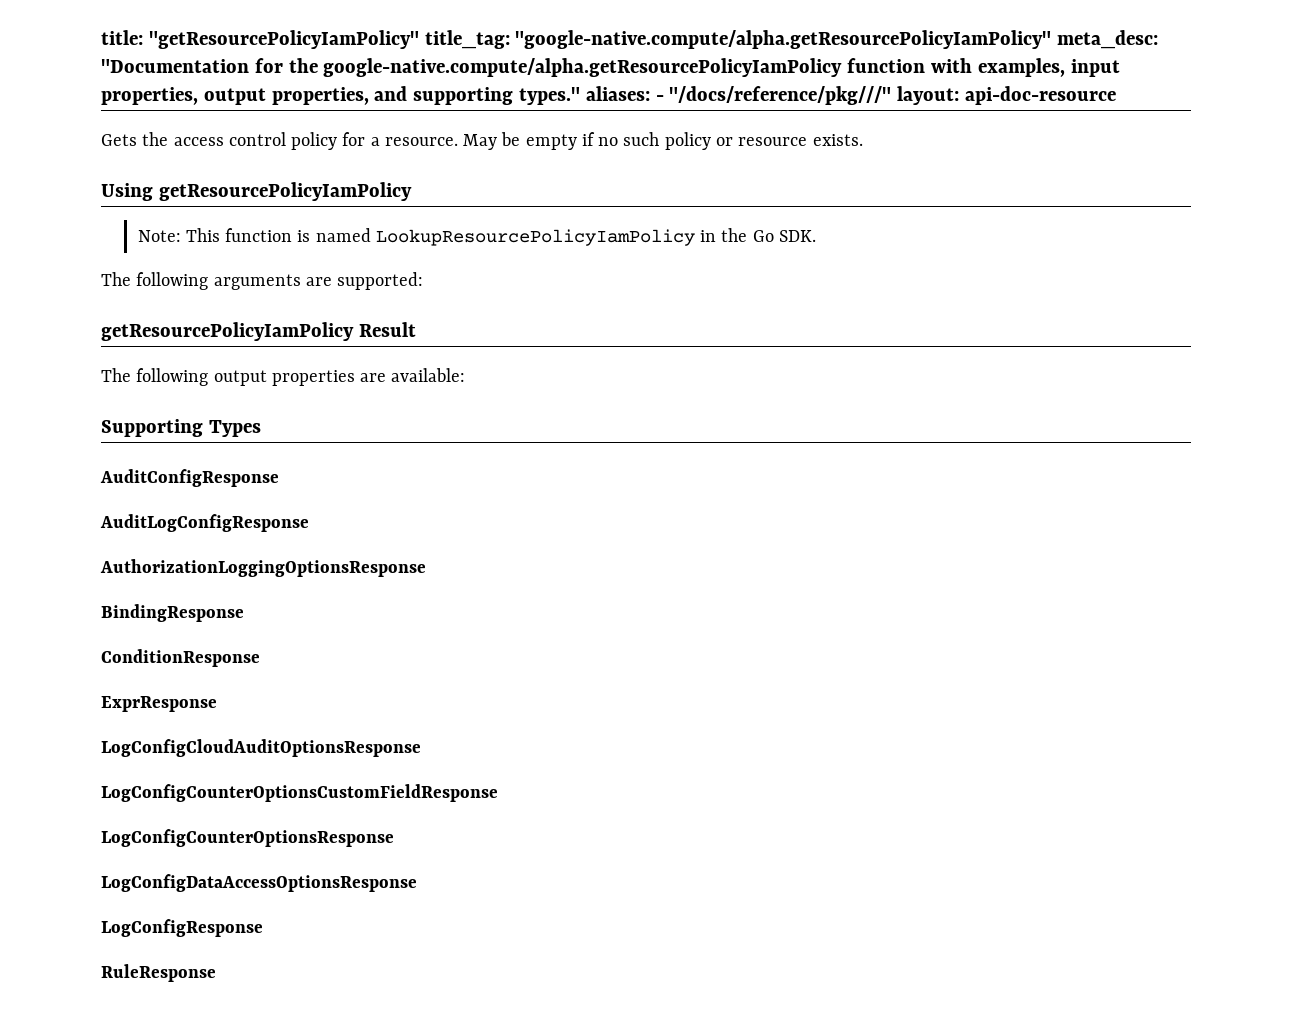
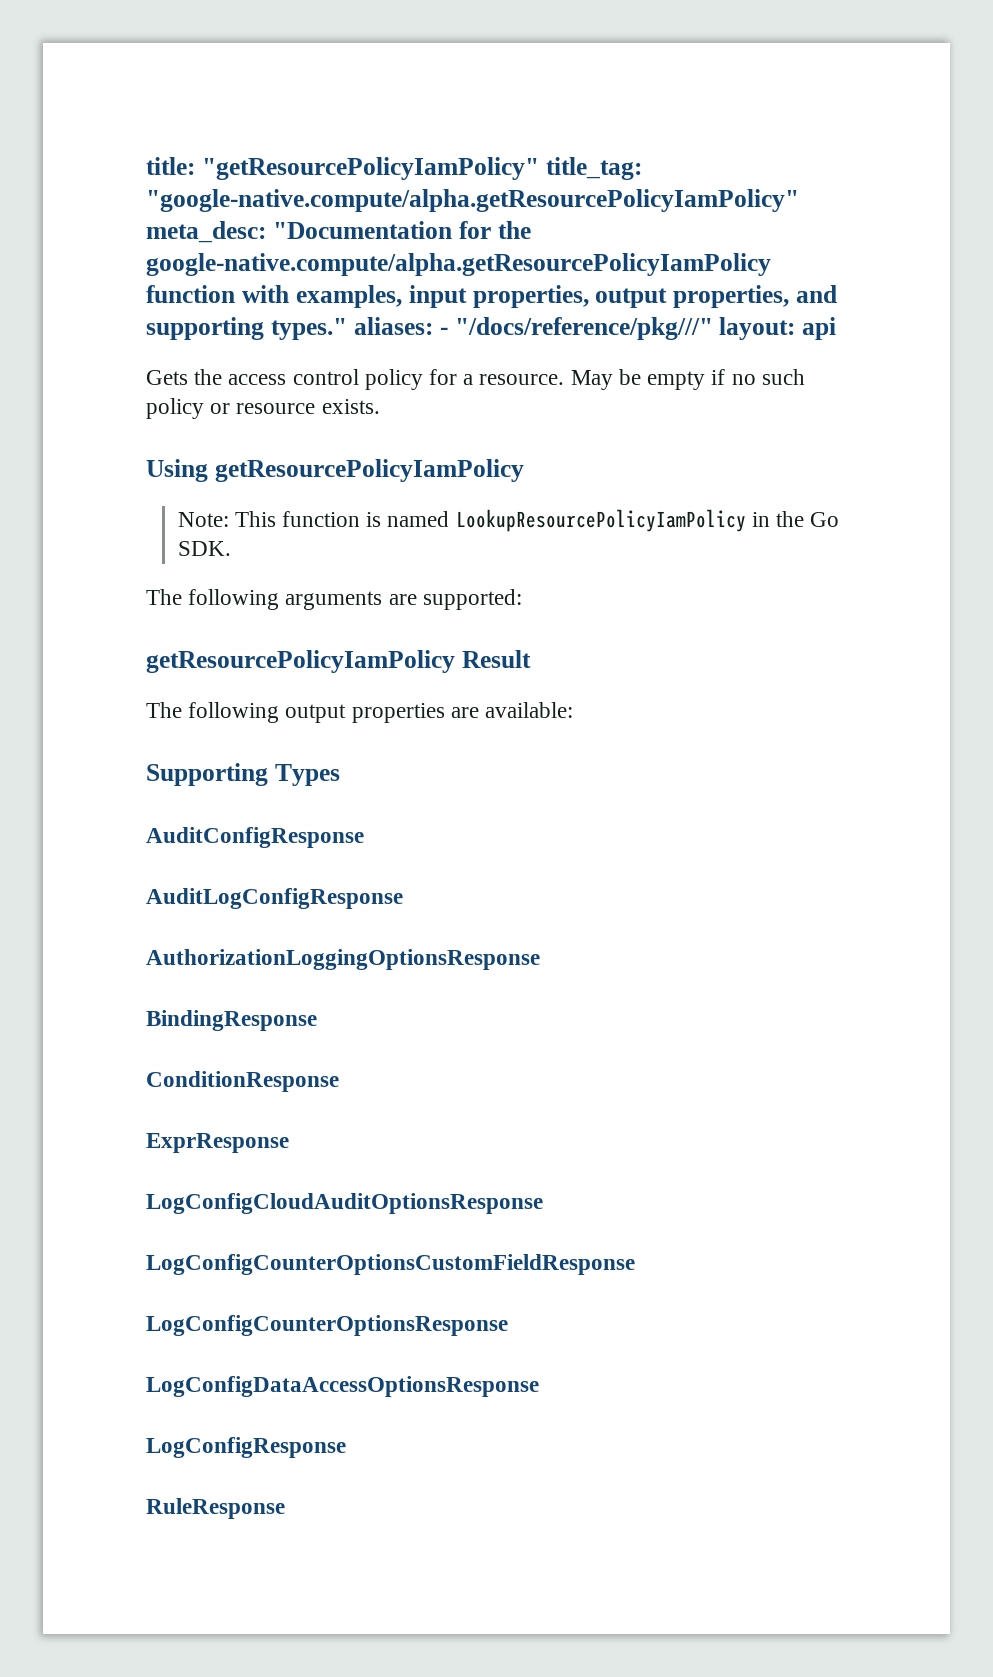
- title: "getResourcePolicyIamPolicy" title_tag: "google-native.compute/alpha.getResourcePolicyIamPolicy" meta_desc: "Documentation for the google-native.compute/alpha.getResourcePolicyIamPolicy function with examples, input properties, output properties, and supporting types." aliases: - "/docs/reference/pkg///" layout: api-doc-resource
+ title: "getResourcePolicyIamPolicy" title_tag: "google-native.compute/alpha.getResourcePolicyIamPolicy" meta_desc: "Documentation for the google-native.compute/alpha.getResourcePolicyIamPolicy function with examples, input properties, output properties, and supporting types." aliases: - "/docs/reference/pkg///" layout: api

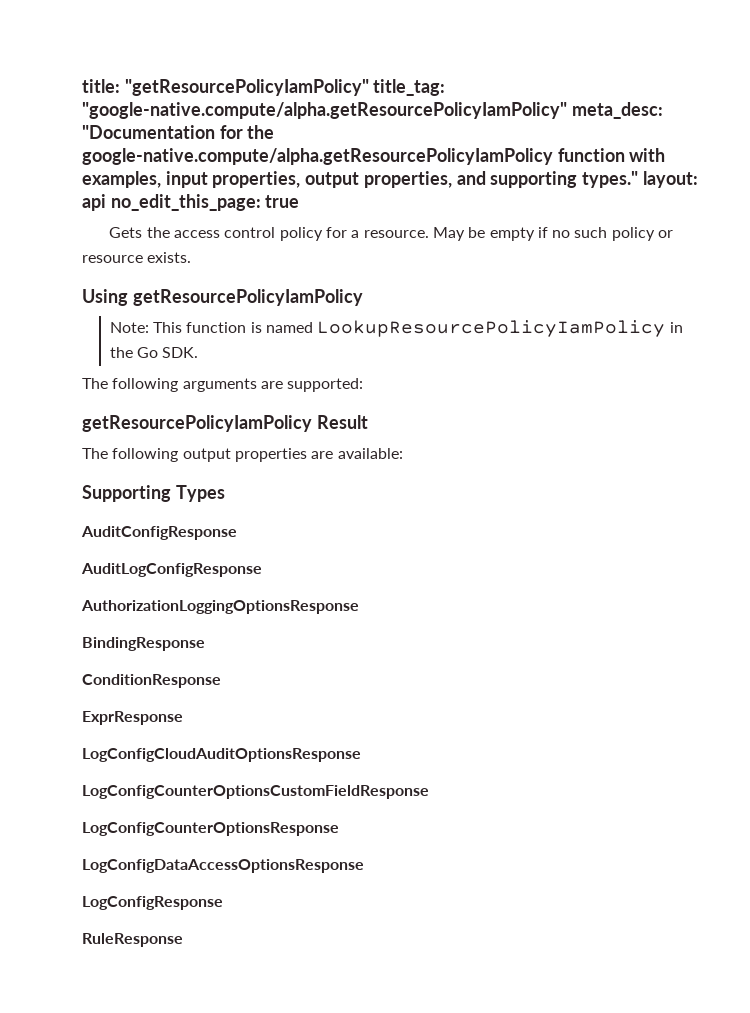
- title: "getResourcePolicyIamPolicy" title_tag: "google-native.compute/alpha.getResourcePolicyIamPolicy" meta_desc: "Documentation for the google-native.compute/alpha.getResourcePolicyIamPolicy function with examples, input properties, output properties, and supporting types." aliases: - "/docs/reference/pkg///" layout: api
+ title: "getResourcePolicyIamPolicy" title_tag: "google-native.compute/alpha.getResourcePolicyIamPolicy" meta_desc: "Documentation for the google-native.compute/alpha.getResourcePolicyIamPolicy function with examples, input properties, output properties, and supporting types." layout: api no_edit_this_page: true

